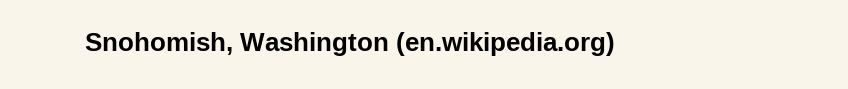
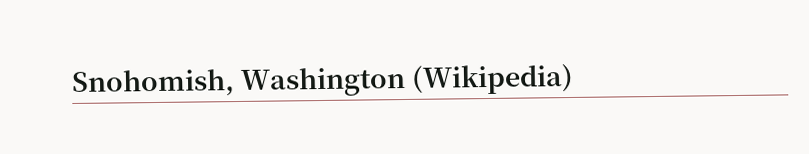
- Snohomish, Washington (en.wikipedia.org)
+ Snohomish, Washington (Wikipedia)

